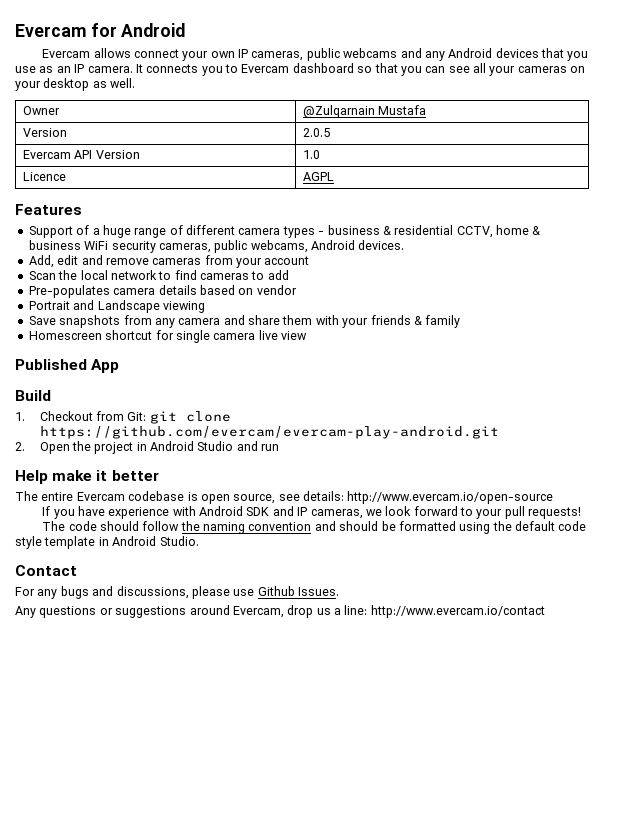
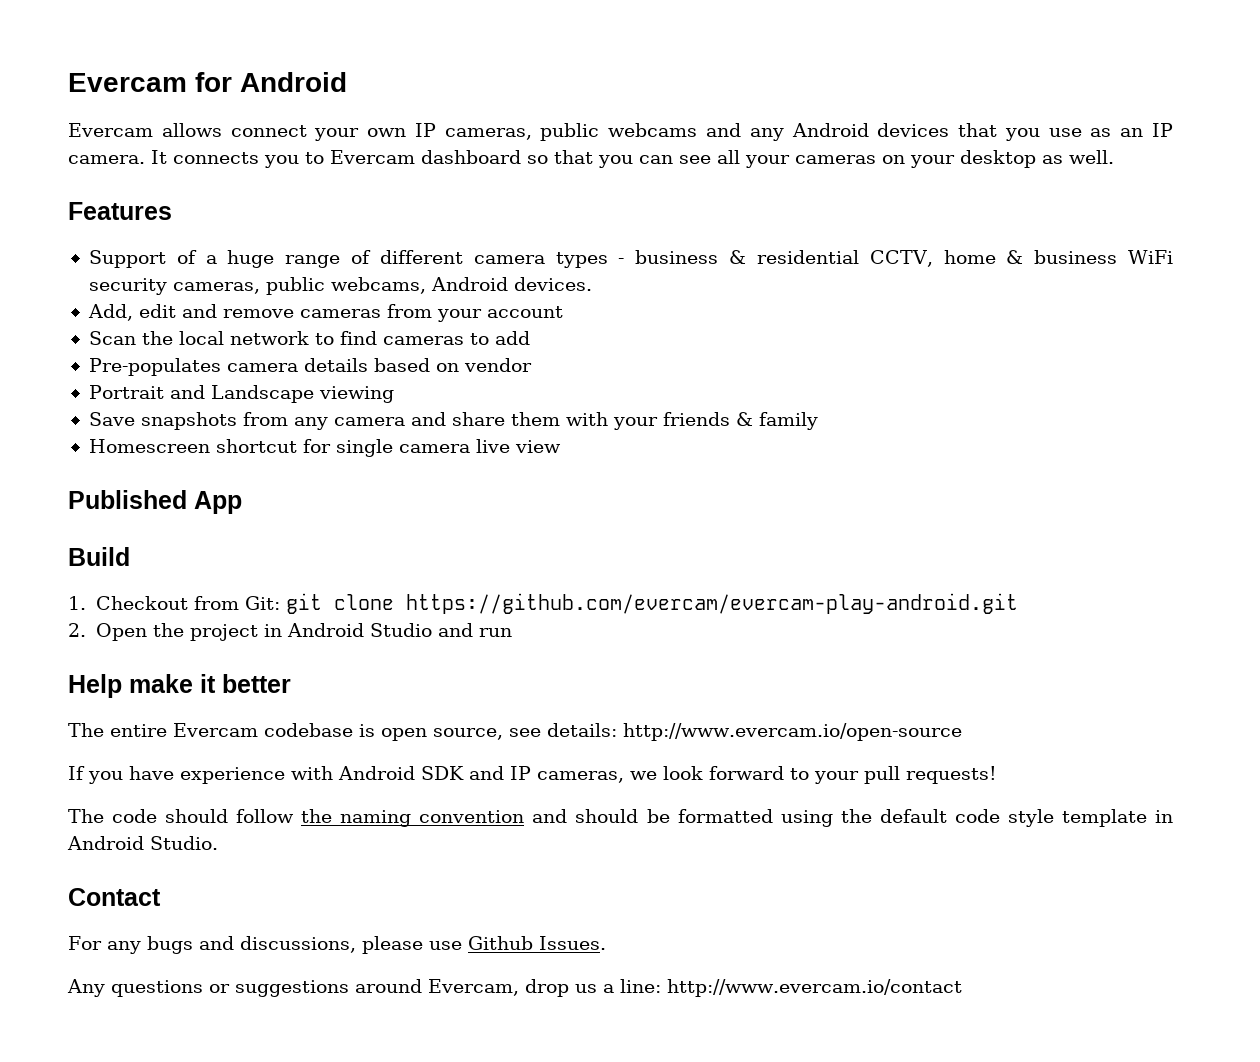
- Owner | @Zulqarnain Mustafa
- Version | 2.0.5
- Evercam API Version | 1.0
- Licence | AGPL

